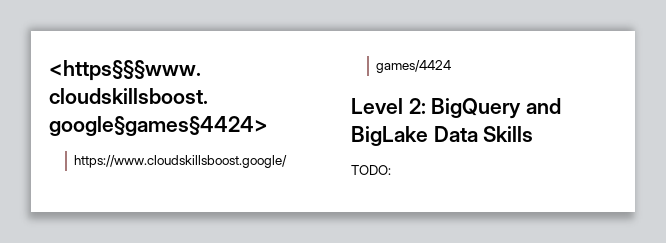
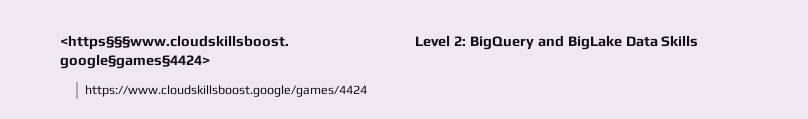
- TODO:

